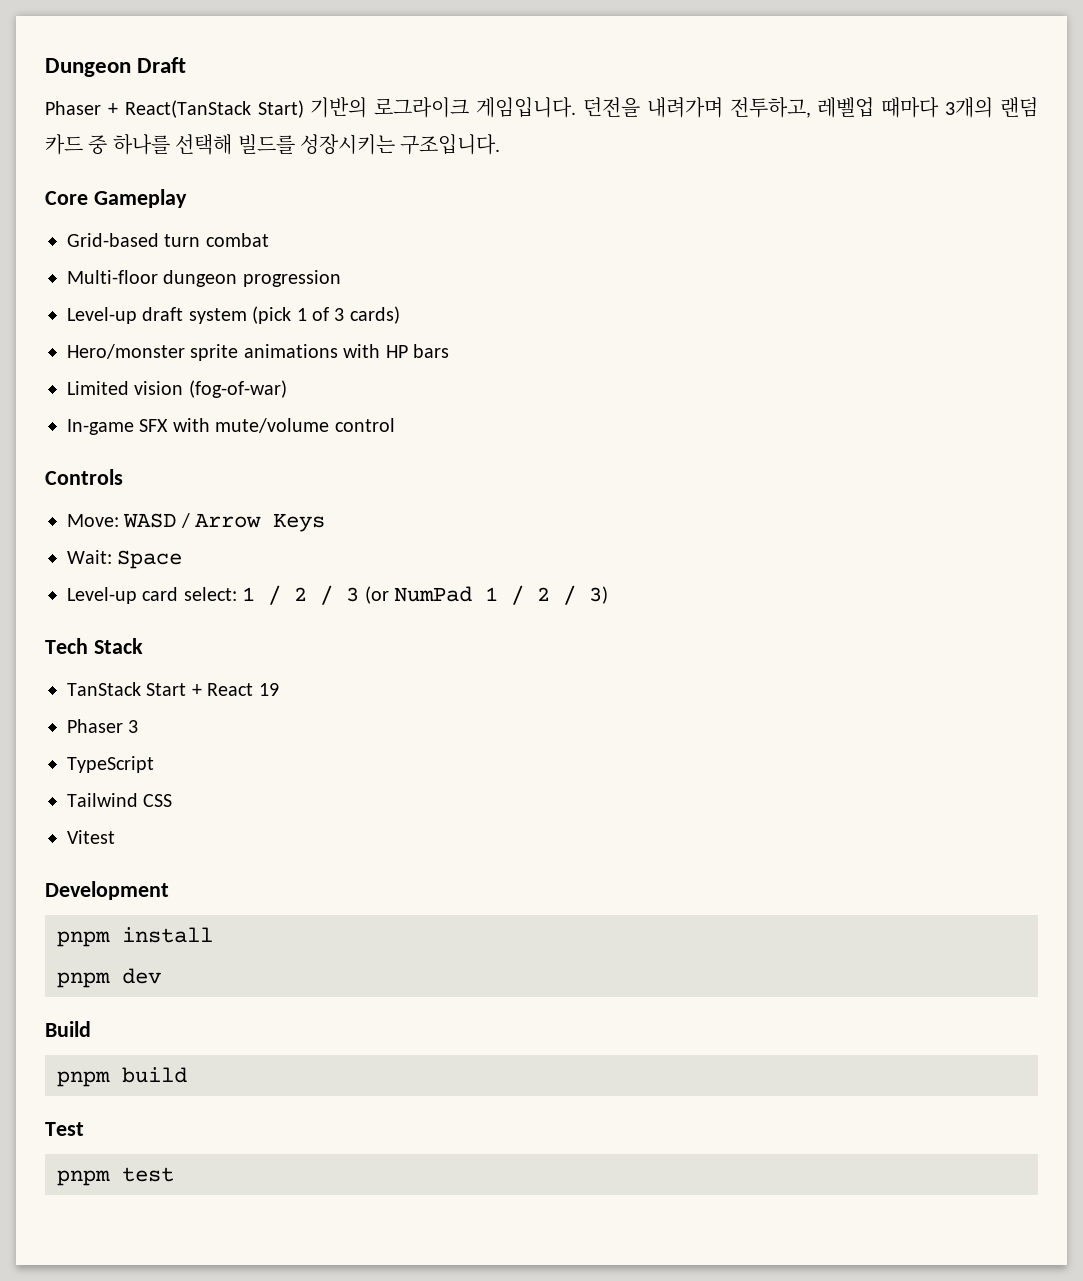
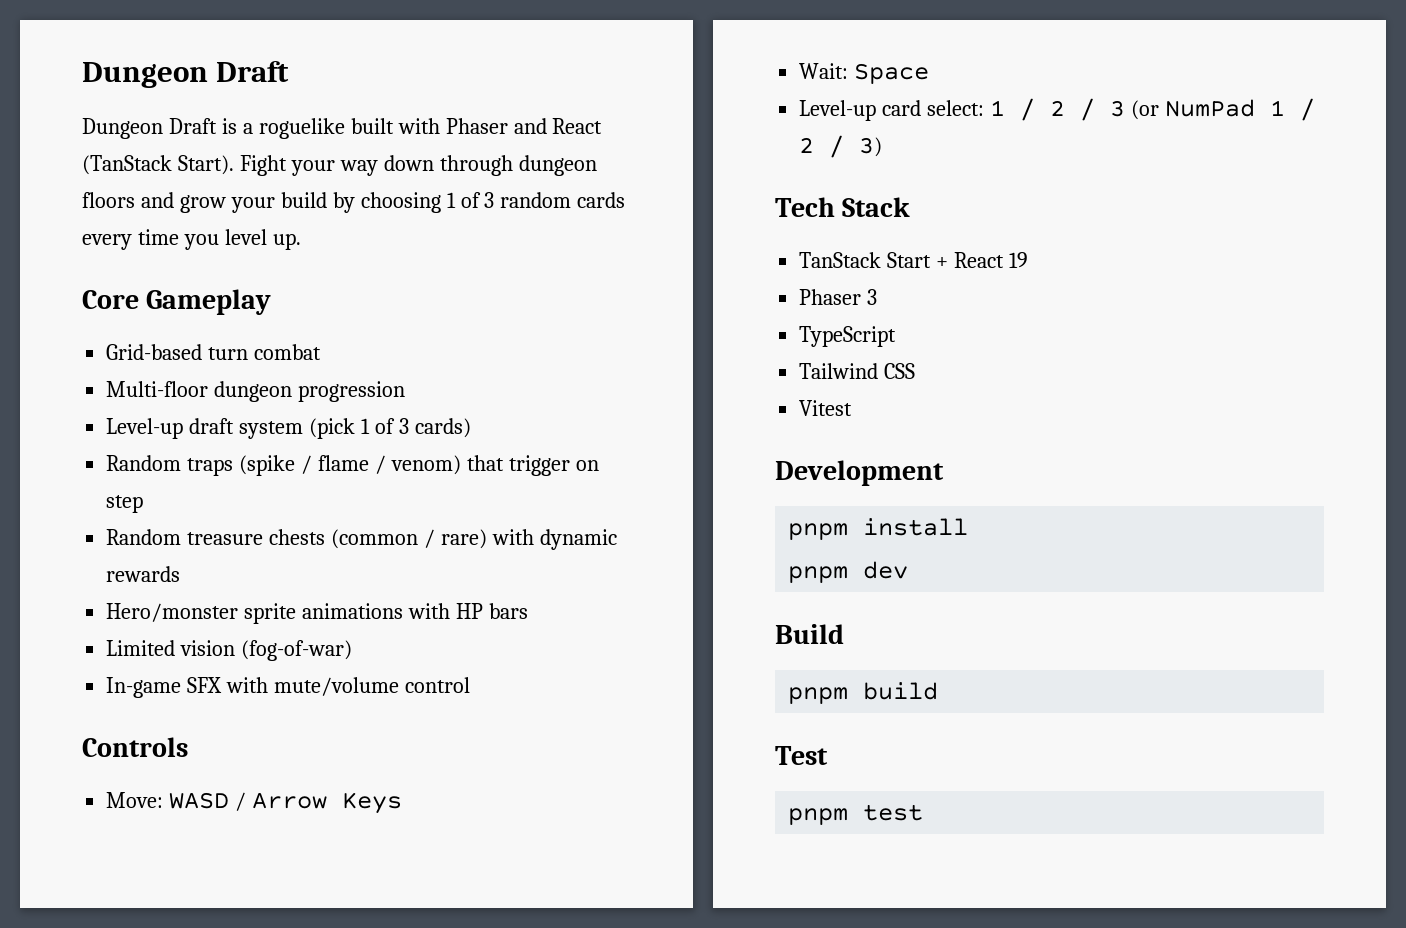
- Phaser + React(TanStack Start) 기반의 로그라이크 게임입니다. 던전을 내려가며 전투하고, 레벨업 때마다 3개의 랜덤 카드 중 하나를 선택해 빌드를 성장시키는 구조입니다.
+ Dungeon Draft is a roguelike built with Phaser and React (TanStack Start). Fight your way down through dungeon floors and grow your build by choosing 1 of 3 random cards every time you level up.
+ Random traps (spike / flame / venom) that trigger on step
+ Random treasure chests (common / rare) with dynamic rewards

